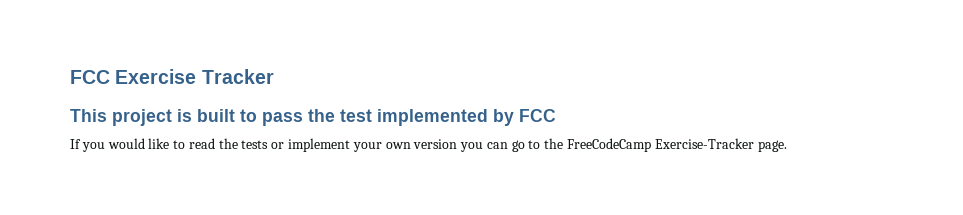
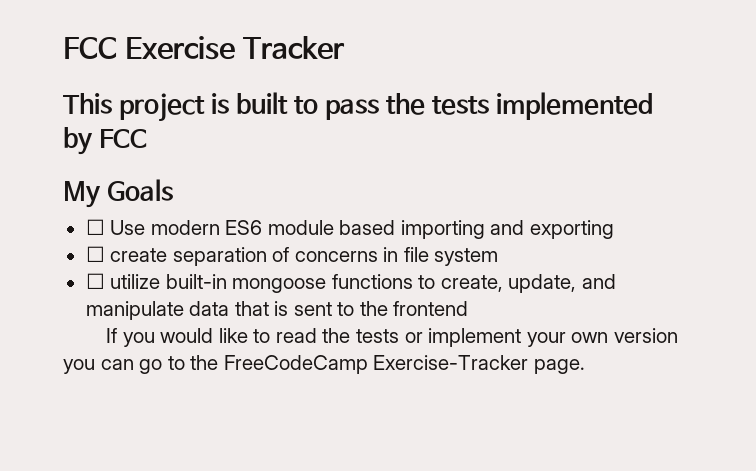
- This project is built to pass the test implemented by FCC
+ This project is built to pass the tests implemented by FCC
+ My Goals
+ ☐ Use modern ES6 module based importing and exporting
+ ☐ create separation of concerns in file system
+ ☐ utilize built-in mongoose functions to create, update, and manipulate data that is sent to the frontend

